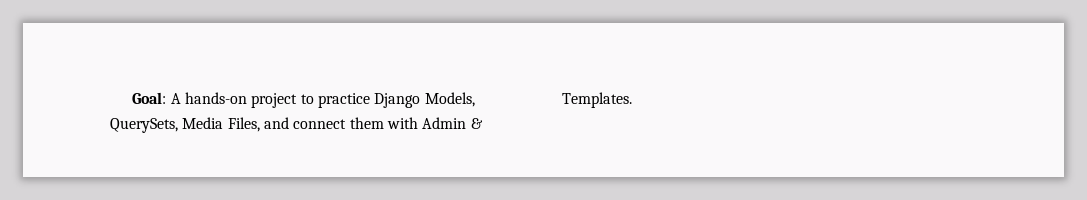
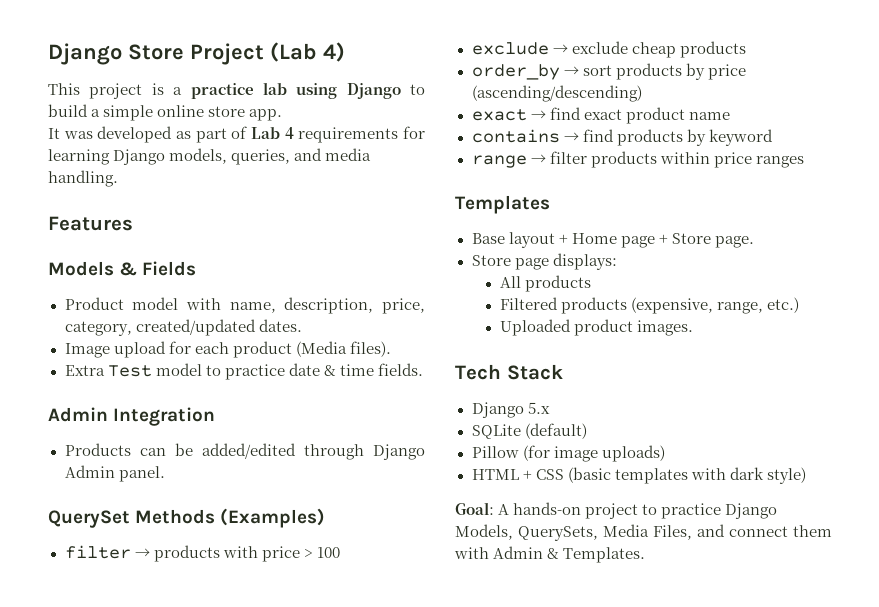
+ Django Store Project (Lab 4)
+ This project is a practice lab using Django to build a simple online store app.
+ It was developed as part of Lab 4 requirements for learning Django models, queries, and media handling.
+ Features
+ Models & Fields
+ Product model with name, description, price, category, created/updated dates.
+ Image upload for each product (Media files).
+ Extra Test model to practice date & time fields.
+ Admin Integration
+ Products can be added/edited through Django Admin panel.
+ QuerySet Methods (Examples)
+ filter → products with price > 100
+ exclude → exclude cheap products
+ order_by → sort products by price (ascending/descending)
+ exact → find exact product name
+ contains → find products by keyword
+ range → filter products within price ranges
+ Templates
+ Base layout + Home page + Store page.
+ Store page displays:
+ All products
+ Filtered products (expensive, range, etc.)
+ Uploaded product images.
+ Tech Stack
+ Django 5.x
+ SQLite (default)
+ Pillow (for image uploads)
+ HTML + CSS (basic templates with dark style)

